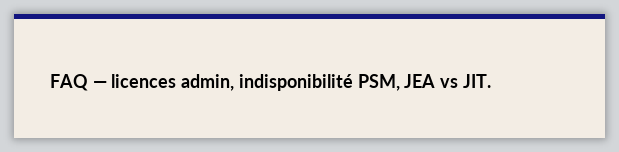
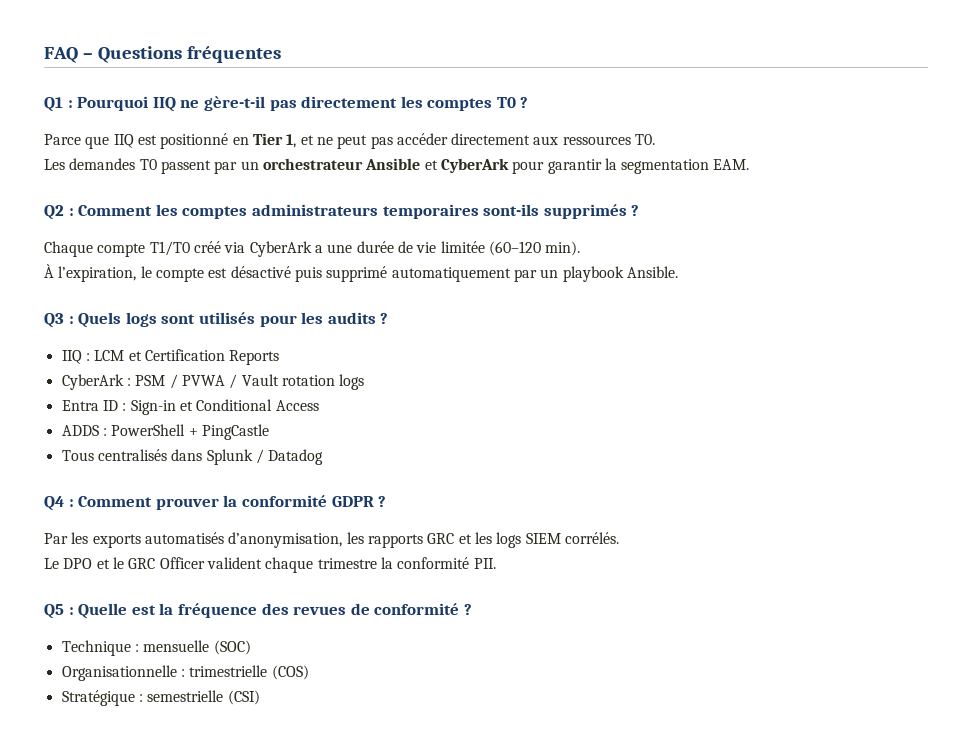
- FAQ — licences admin, indisponibilité PSM, JEA vs JIT.
+ FAQ – Questions fréquentes
+ Q1 : Pourquoi IIQ ne gère-t-il pas directement les comptes T0 ?
+ Parce que IIQ est positionné en Tier 1, et ne peut pas accéder directement aux ressources T0.
+ Les demandes T0 passent par un orchestrateur Ansible et CyberArk pour garantir la segmentation EAM.
+ Q2 : Comment les comptes administrateurs temporaires sont-ils supprimés ?
+ Chaque compte T1/T0 créé via CyberArk a une durée de vie limitée (60–120 min).
+ À l’expiration, le compte est désactivé puis supprimé automatiquement par un playbook Ansible.
+ Q3 : Quels logs sont utilisés pour les audits ?
+ IIQ : LCM et Certification Reports
+ CyberArk : PSM / PVWA / Vault rotation logs
+ Entra ID : Sign-in et Conditional Access
+ ADDS : PowerShell + PingCastle
+ Tous centralisés dans Splunk / Datadog
+ Q4 : Comment prouver la conformité GDPR ?
+ Par les exports automatisés d’anonymisation, les rapports GRC et les logs SIEM corrélés.
+ Le DPO et le GRC Officer valident chaque trimestre la conformité PII.
+ Q5 : Quelle est la fréquence des revues de conformité ?
+ Technique : mensuelle (SOC)
+ Organisationnelle : trimestrielle (COS)
+ Stratégique : semestrielle (CSI)

